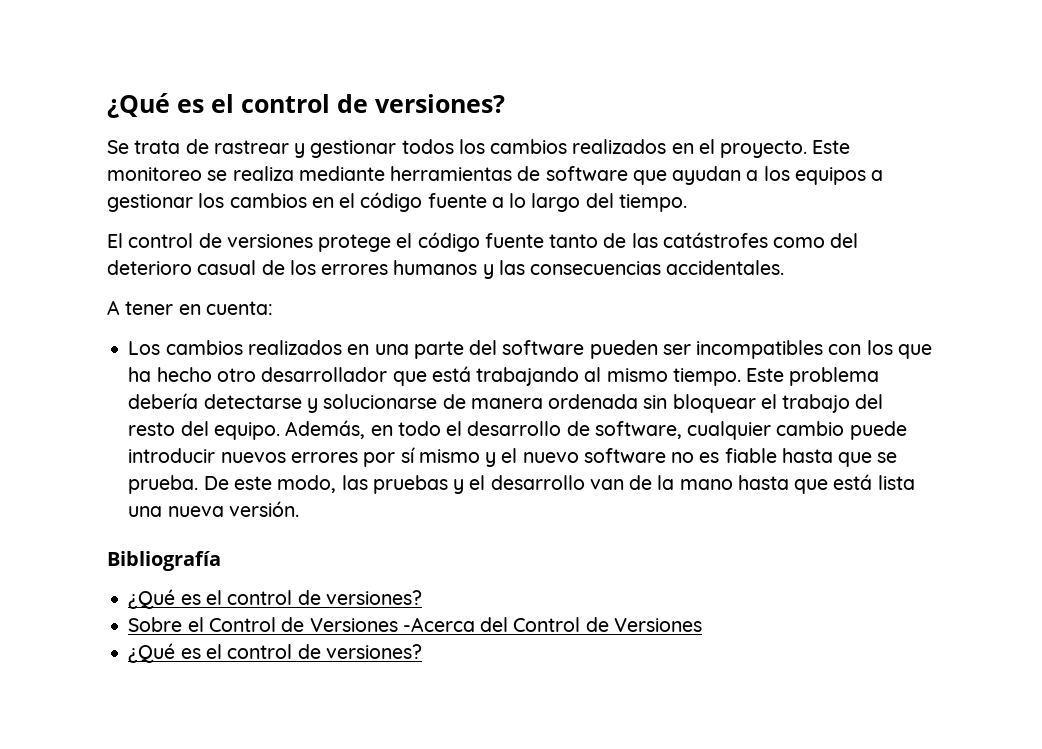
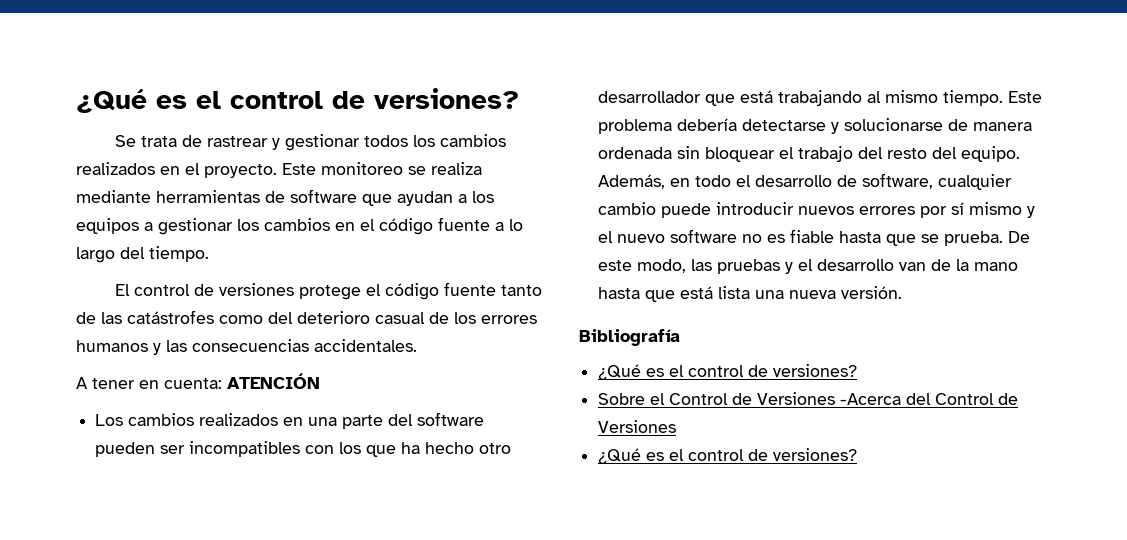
- A tener en cuenta:
+ A tener en cuenta: ATENCIÓN

